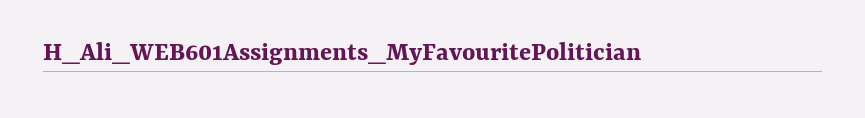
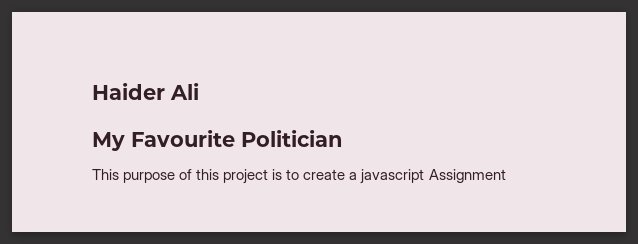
- H_Ali_WEB601Assignments_MyFavouritePolitician
+ Haider Ali
+ My Favourite Politician
+ This purpose of this project is to create a javascript Assignment

